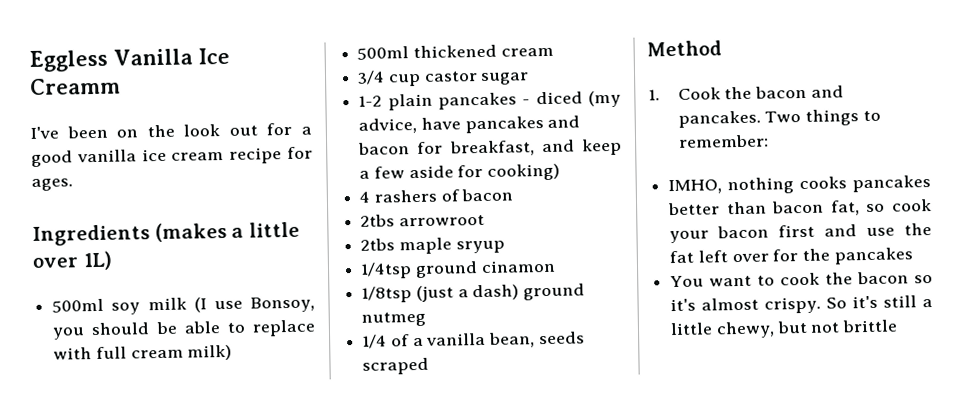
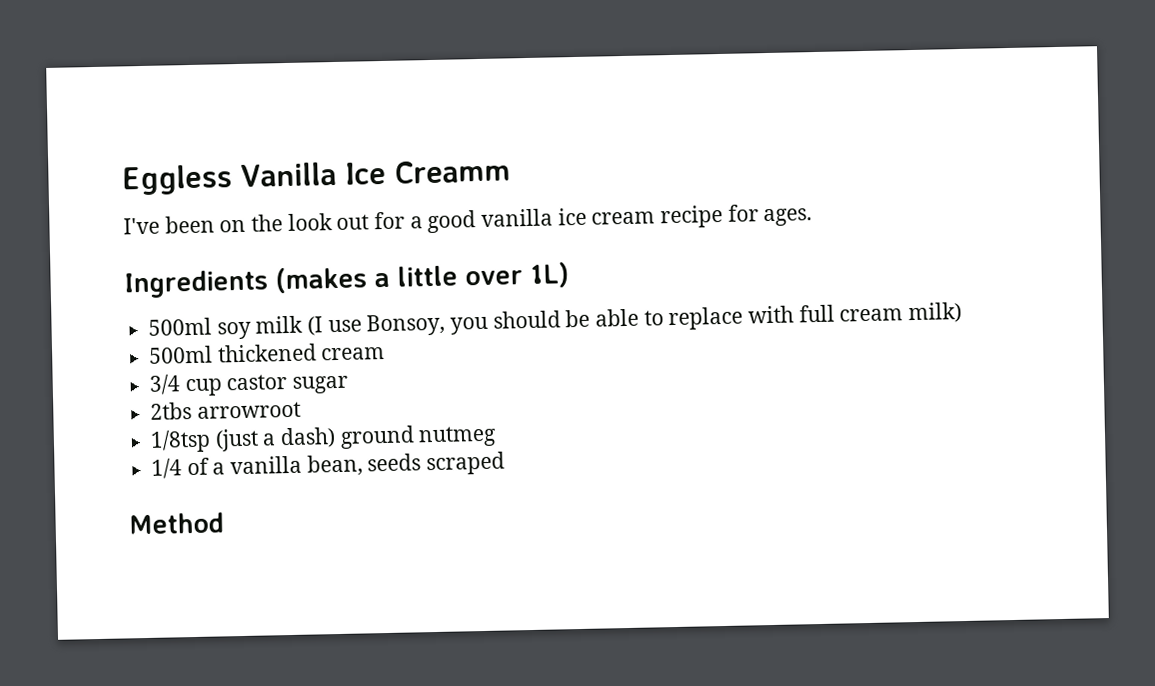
- 1-2 plain pancakes - diced (my advice, have pancakes and bacon for breakfast, and keep a few aside for cooking)
- 4 rashers of bacon
  2tbs arrowroot
- 2tbs maple sryup
- 1/4tsp ground cinamon
- 1. Cook the bacon and pancakes. Two things to remember:
- IMHO, nothing cooks pancakes better than bacon fat, so cook your bacon first and use the fat left over for the pancakes
- You want to cook the bacon so it's almost crispy. So it's still a little chewy, but not brittle

